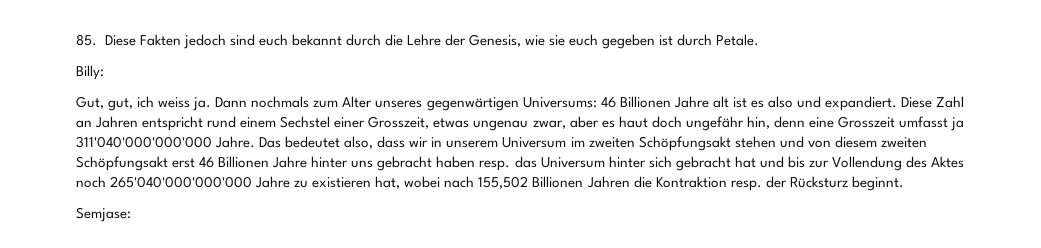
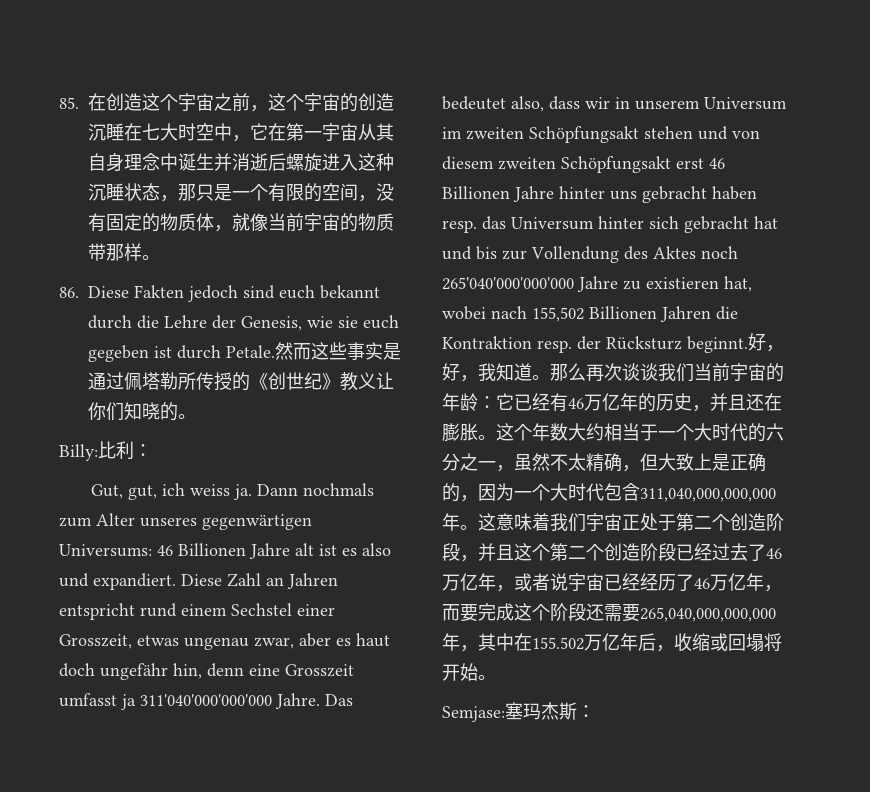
- 85. Diese Fakten jedoch sind euch bekannt durch die Lehre der Genesis, wie sie euch gegeben ist durch Petale.
+ 85.在创造这个宇宙之前，这个宇宙的创造沉睡在七大时空中，它在第一宇宙从其自身理念中诞生并消逝后螺旋进入这种沉睡状态，那只是一个有限的空间，没有固定的物质体，就像当前宇宙的物质带那样。
+ 86. Diese Fakten jedoch sind euch bekannt durch die Lehre der Genesis, wie sie euch gegeben ist durch Petale.然而这些事实是通过佩塔勒所传授的《创世纪》教义让你们知晓的。
- Billy:
+ Billy:比利：
+ 好，好，我知道。那么再次谈谈我们当前宇宙的年龄：它已经有46万亿年的历史，并且还在膨胀。这个年数大约相当于一个大时代的六分之一，虽然不太精确，但大致上是正确的，因为一个大时代包含311,040,000,000,000年。这意味着我们宇宙正处于第二个创造阶段，并且这个第二个创造阶段已经过去了46万亿年，或者说宇宙已经经历了46万亿年，而要完成这个阶段还需要265,040,000,000,000年，其中在155.502万亿年后，收缩或回塌将开始。
- Semjase:
+ Semjase:塞玛杰斯：

